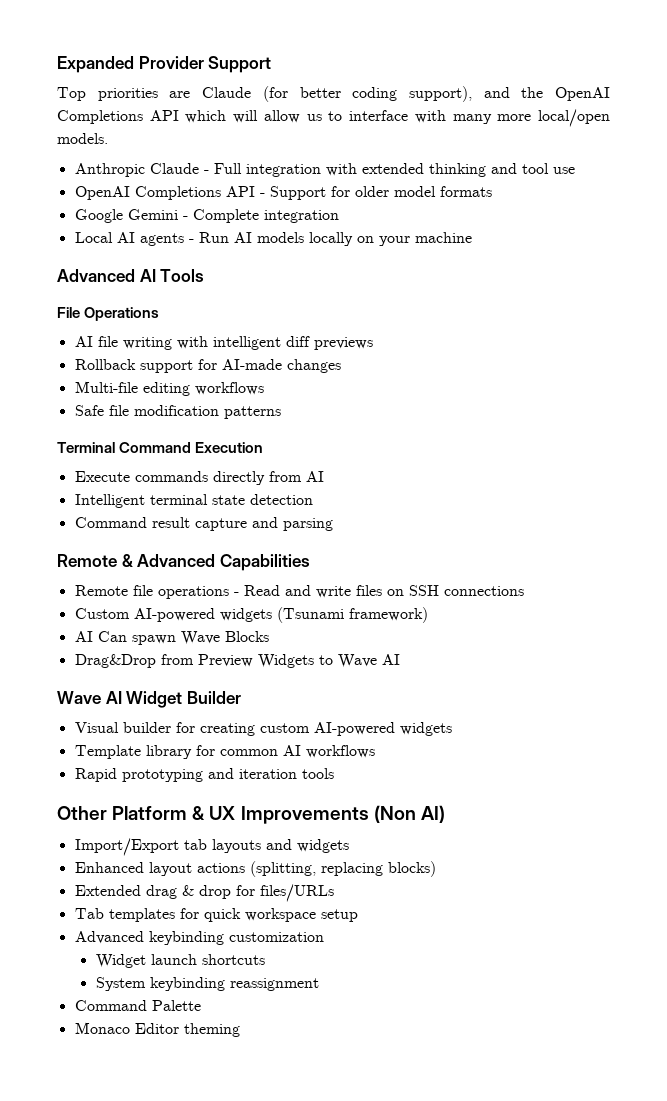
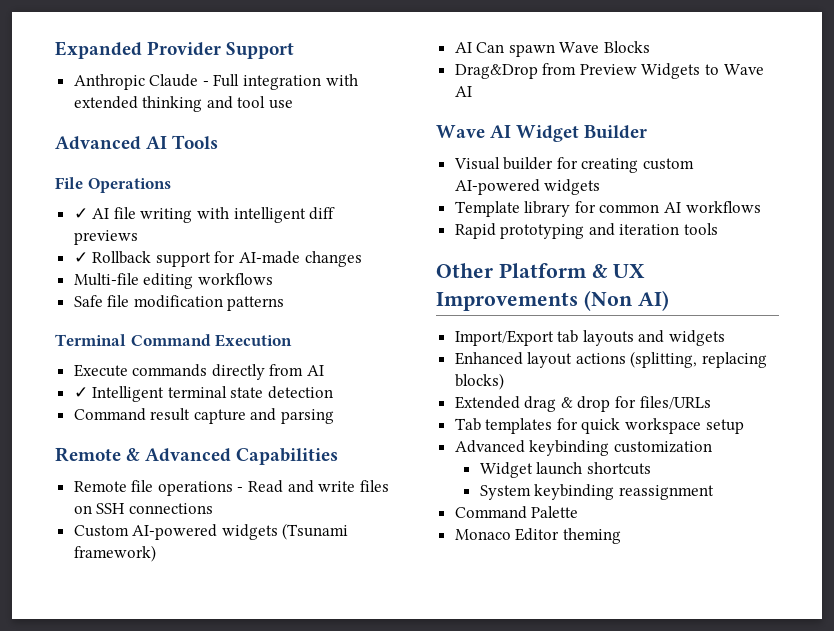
- Top priorities are Claude (for better coding support), and the OpenAI Completions API which will allow us to interface with many more local/open models.
- OpenAI Completions API - Support for older model formats
- Google Gemini - Complete integration
- Local AI agents - Run AI models locally on your machine
- AI file writing with intelligent diff previews
+ ✓ AI file writing with intelligent diff previews
- Rollback support for AI-made changes
+ ✓ Rollback support for AI-made changes
- Intelligent terminal state detection
+ ✓ Intelligent terminal state detection

